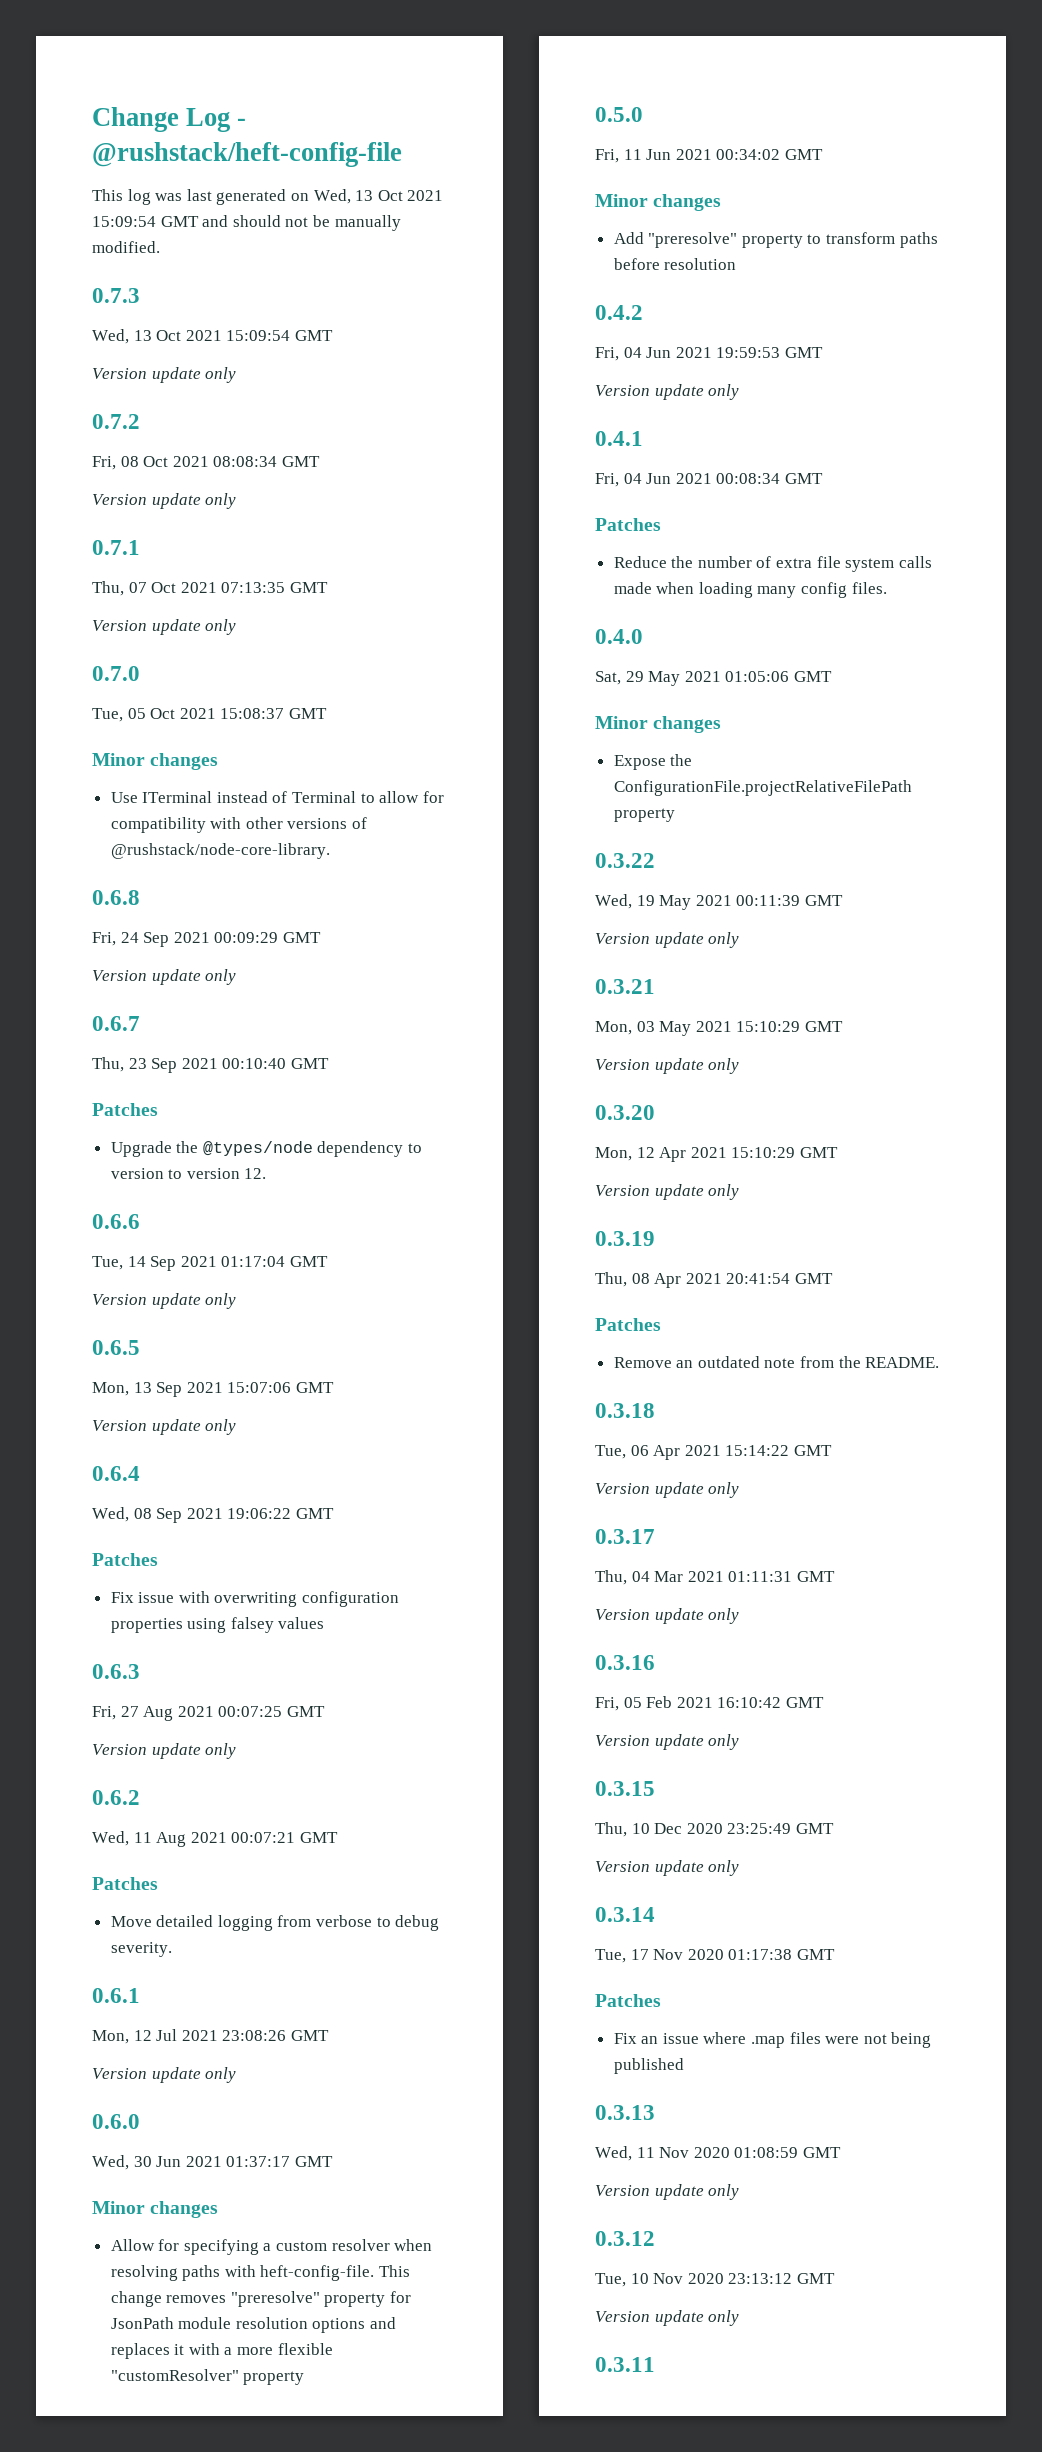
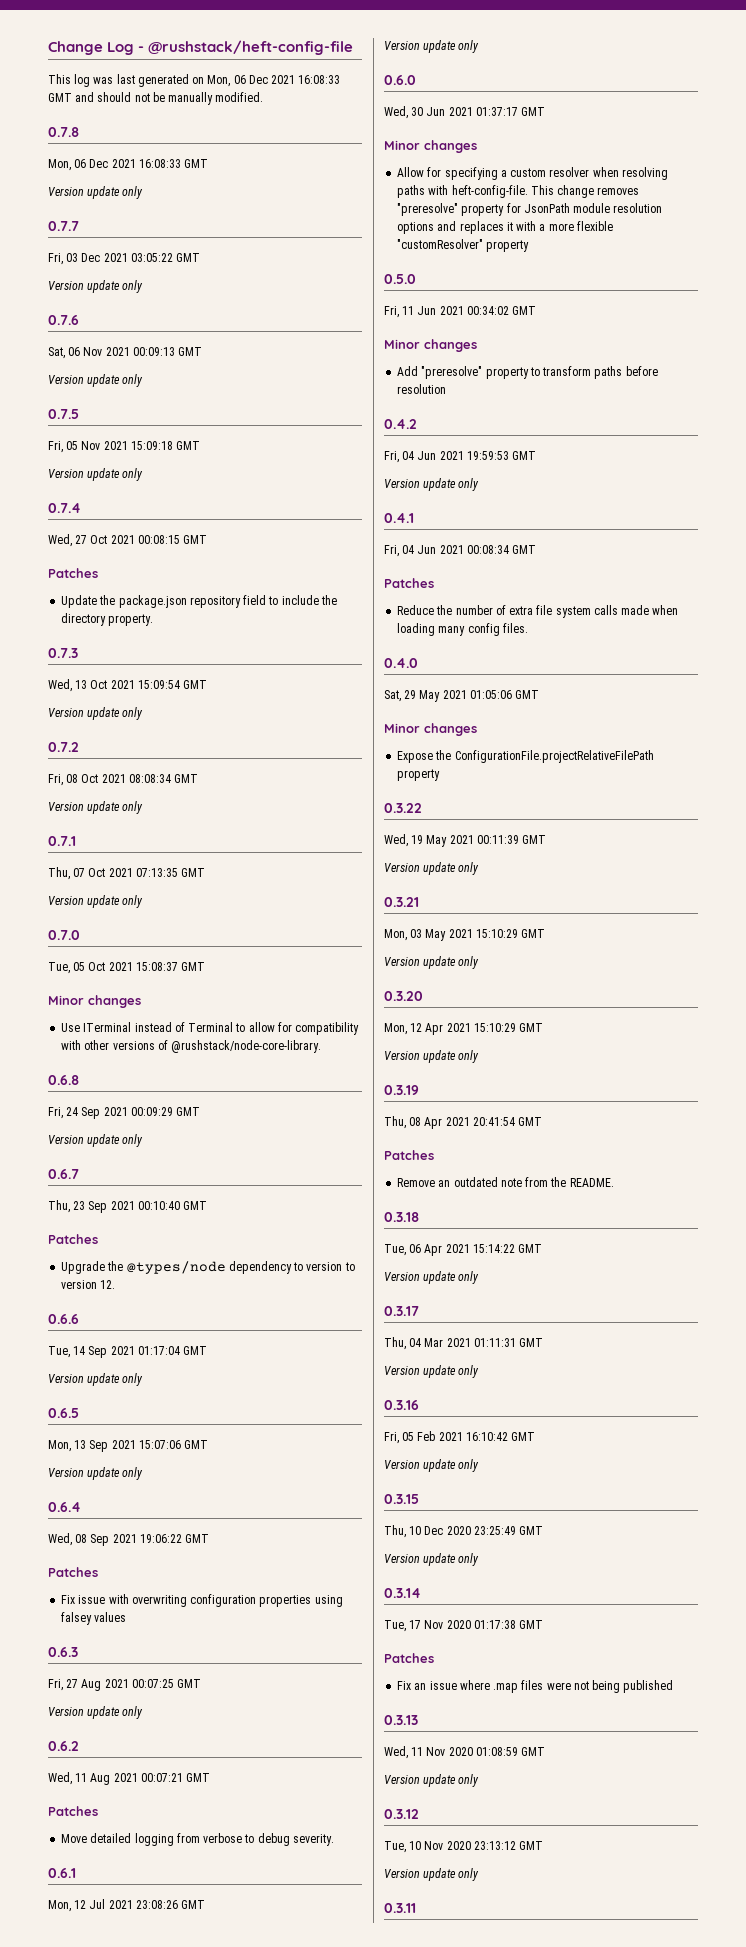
- This log was last generated on Wed, 13 Oct 2021 15:09:54 GMT and should not be manually modified.
+ This log was last generated on Mon, 06 Dec 2021 16:08:33 GMT and should not be manually modified.
+ 0.7.8
+ Mon, 06 Dec 2021 16:08:33 GMT
+ Version update only
+ 0.7.7
+ Fri, 03 Dec 2021 03:05:22 GMT
+ Version update only
+ 0.7.6
+ Sat, 06 Nov 2021 00:09:13 GMT
+ Version update only
+ 0.7.5
+ Fri, 05 Nov 2021 15:09:18 GMT
+ Version update only
+ 0.7.4
+ Wed, 27 Oct 2021 00:08:15 GMT
+ Patches
+ Update the package.json repository field to include the directory property.

